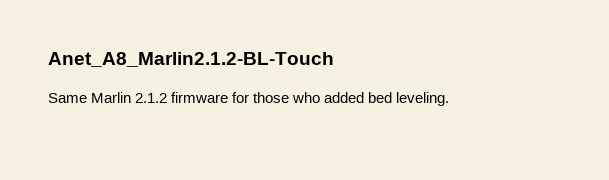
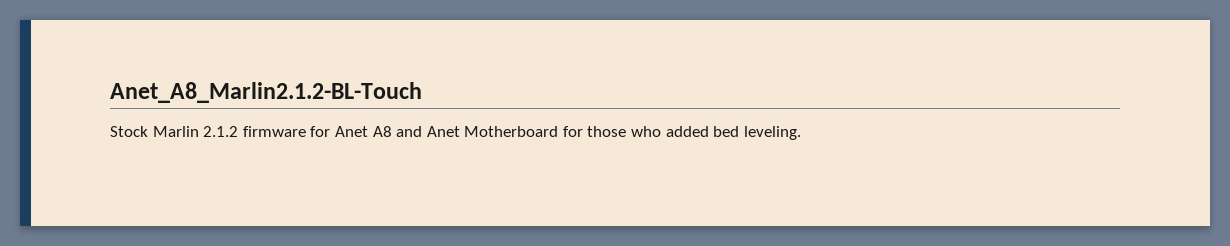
- Same Marlin 2.1.2 firmware for those who added bed leveling.
+ Stock Marlin 2.1.2 firmware for Anet A8 and Anet Motherboard for those who added bed leveling.

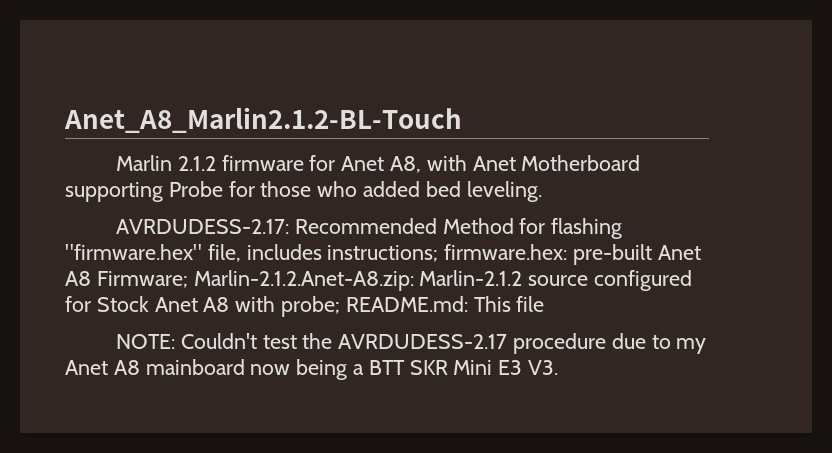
- Stock Marlin 2.1.2 firmware for Anet A8 and Anet Motherboard for those who added bed leveling.
+ Marlin 2.1.2 firmware for Anet A8, with Anet Motherboard supporting Probe for those who added bed leveling.
+ AVRDUDESS-2.17: Recommended Method for flashing "firmware.hex" file, includes instructions; firmware.hex: pre-built Anet A8 Firmware; Marlin-2.1.2.Anet-A8.zip: Marlin-2.1.2 source configured for Stock Anet A8 with probe; README.md: This file
+ NOTE: Couldn't test the AVRDUDESS-2.17 procedure due to my Anet A8 mainboard now being a BTT SKR Mini E3 V3.

